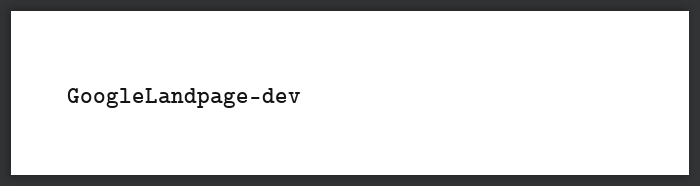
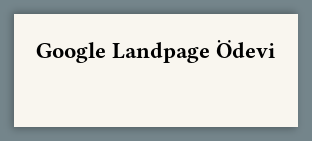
- GoogleLandpage-dev
+ Google Landpage Ödevi

